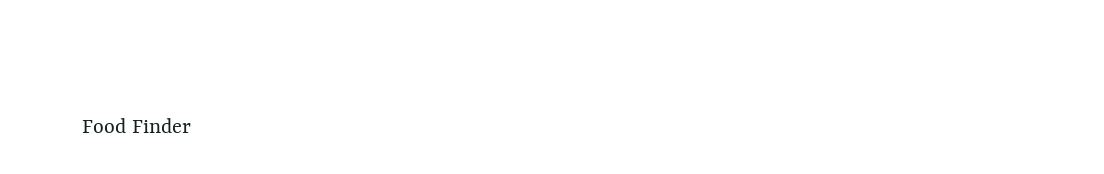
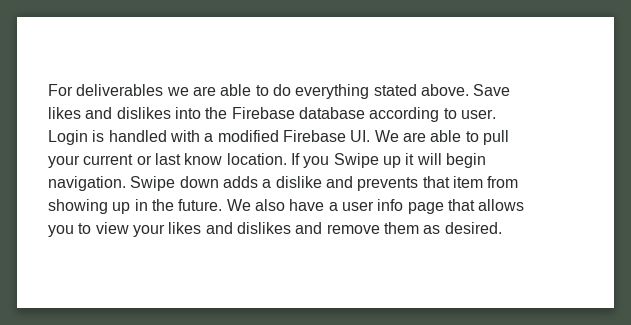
- Food Finder
+ For deliverables we are able to do everything stated above. Save likes and dislikes into the Firebase database according to user. Login is handled with a modified Firebase UI. We are able to pull your current or last know location. If you Swipe up it will begin navigation. Swipe down adds a dislike and prevents that item from showing up in the future. We also have a user info page that allows you to view your likes and dislikes and remove them as desired.

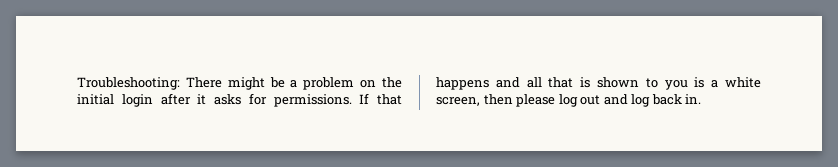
- For deliverables we are able to do everything stated above. Save likes and dislikes into the Firebase database according to user. Login is handled with a modified Firebase UI. We are able to pull your current or last know location. If you Swipe up it will begin navigation. Swipe down adds a dislike and prevents that item from showing up in the future. We also have a user info page that allows you to view your likes and dislikes and remove them as desired.
+ Troubleshooting: There might be a problem on the initial login after it asks for permissions. If that happens and all that is shown to you is a white screen, then please log out and log back in.

